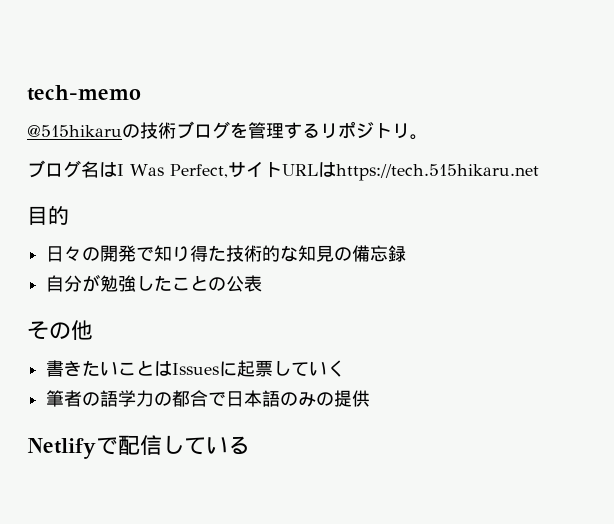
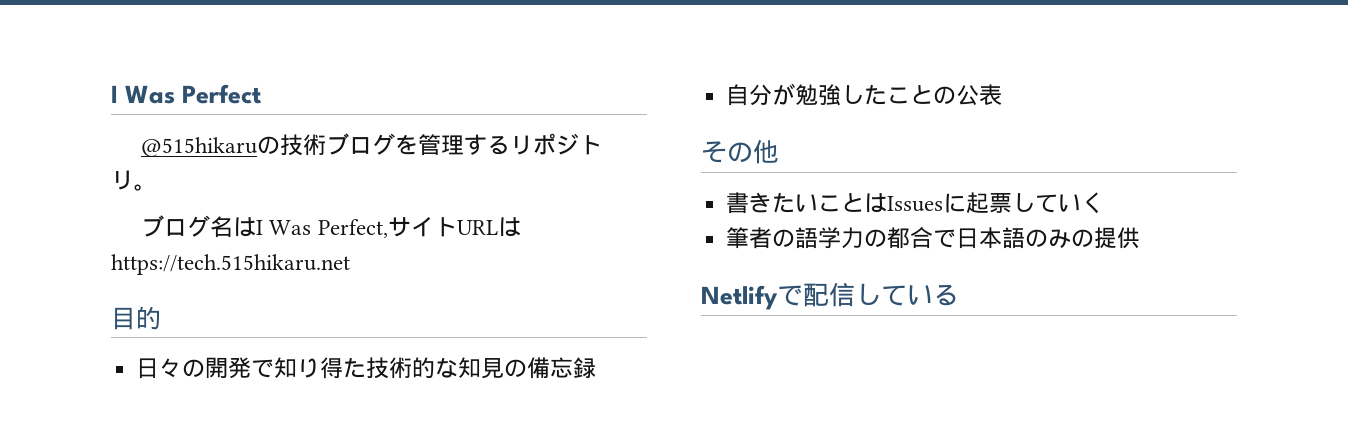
- tech-memo
+ I Was Perfect

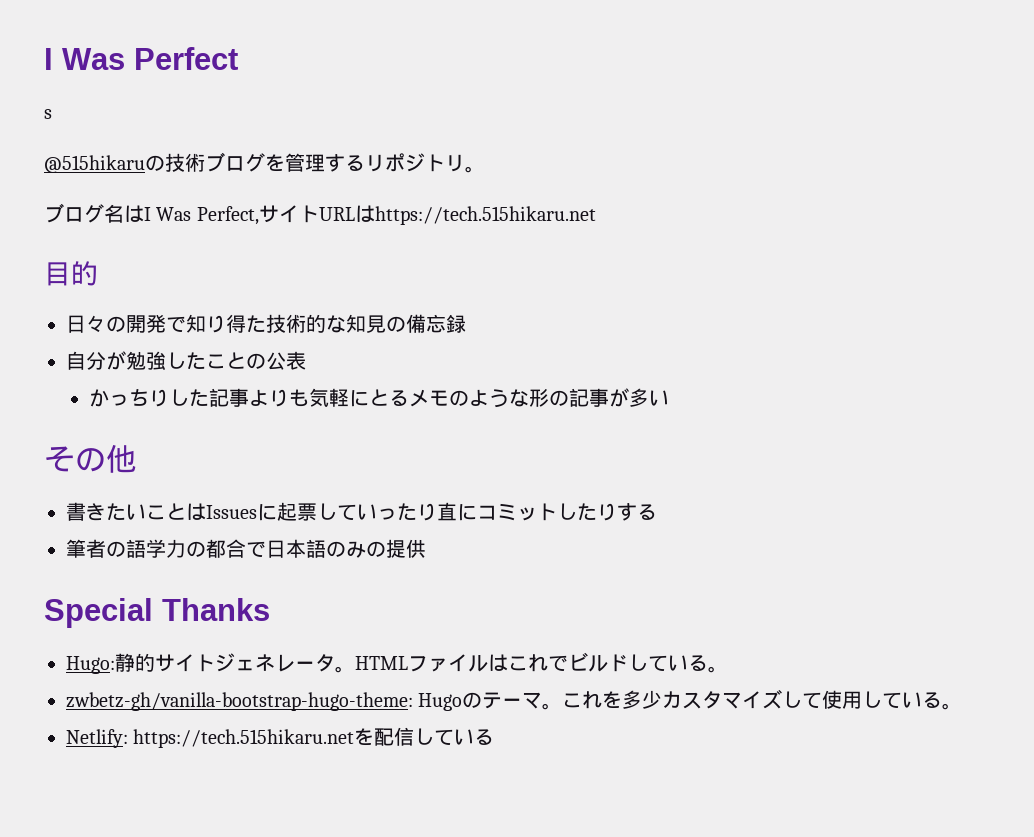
+ s
+ かっちりした記事よりも気軽にとるメモのような形の記事が多い
- 書きたいことはIssuesに起票していく
+ 書きたいことはIssuesに起票していったり直にコミットしたりする
- Netlifyで配信している
+ Special Thanks
+ Hugo:静的サイトジェネレータ。HTMLファイルはこれでビルドしている。
+ zwbetz-gh/vanilla-bootstrap-hugo-theme: Hugoのテーマ。これを多少カスタマイズして使用している。
+ Netlify: https://tech.515hikaru.netを配信している

